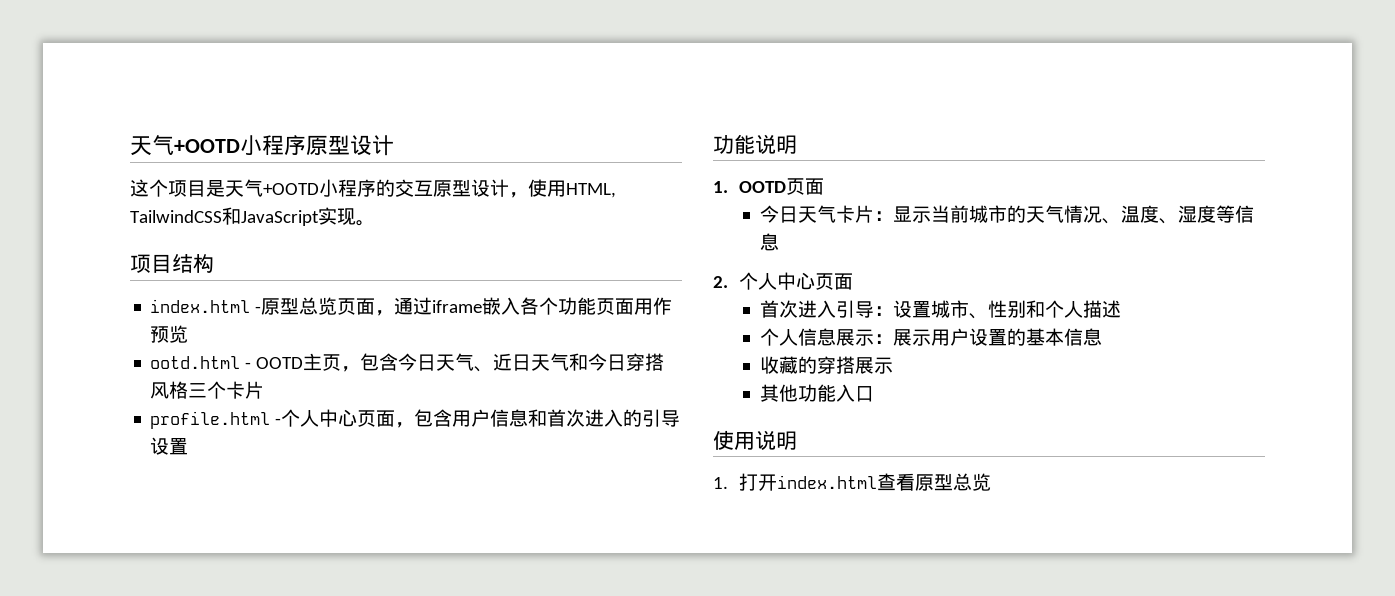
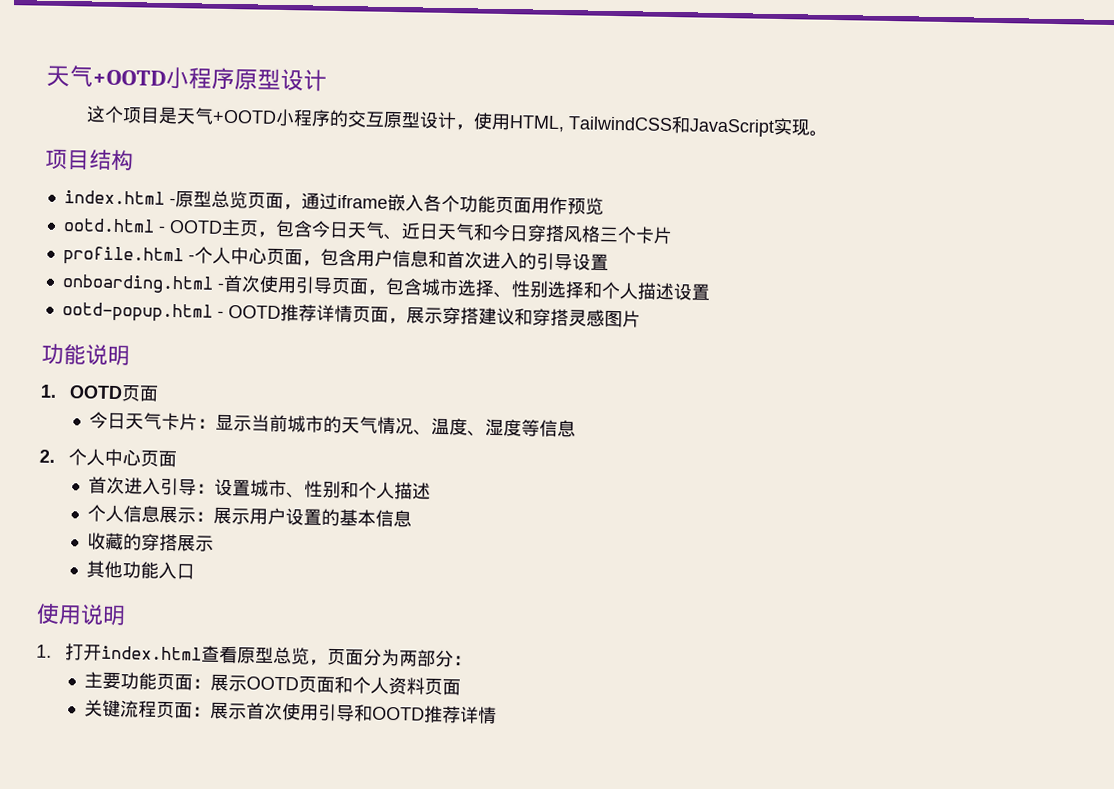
+ onboarding.html -首次使用引导页面，包含城市选择、性别选择和个人描述设置
+ ootd-popup.html - OOTD推荐详情页面，展示穿搭建议和穿搭灵感图片
- 1.打开index.html查看原型总览
+ 1.打开index.html查看原型总览，页面分为两部分：
+ 主要功能页面：展示OOTD页面和个人资料页面
+ 关键流程页面：展示首次使用引导和OOTD推荐详情

